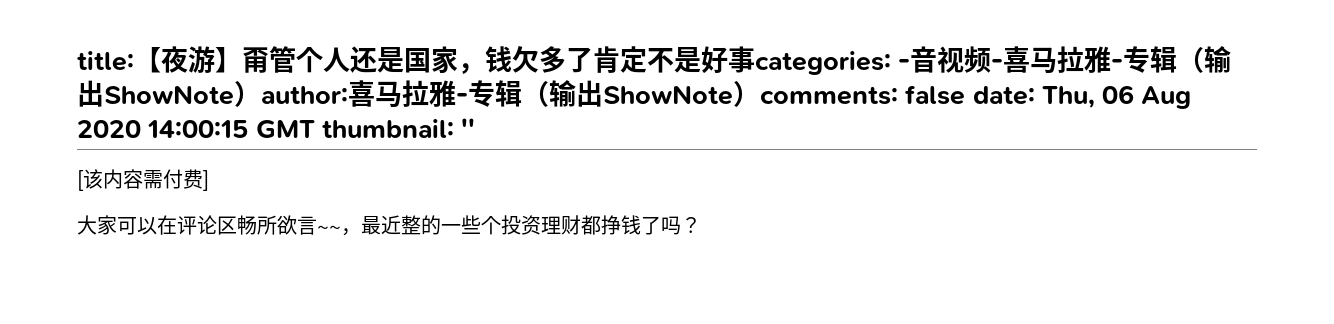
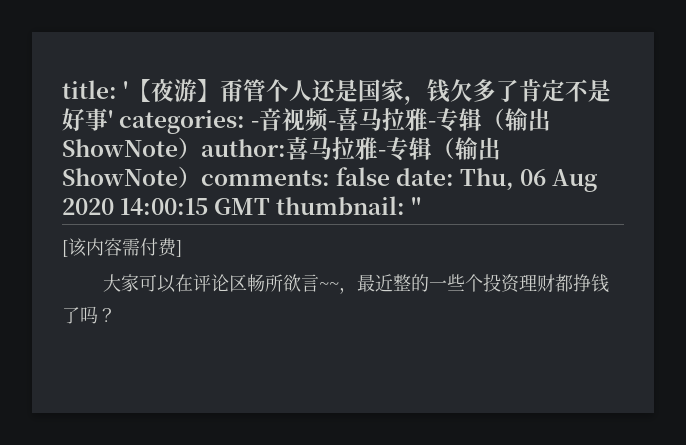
- title:【夜游】甭管个人还是国家，钱欠多了肯定不是好事categories: -音视频-喜马拉雅-专辑（输出ShowNote）author:喜马拉雅-专辑（输出ShowNote）comments: false date: Thu, 06 Aug 2020 14:00:15 GMT thumbnail: ''
+ title: '【夜游】甭管个人还是国家，钱欠多了肯定不是好事' categories: -音视频-喜马拉雅-专辑（输出ShowNote）author:喜马拉雅-专辑（输出ShowNote）comments: false date: Thu, 06 Aug 2020 14:00:15 GMT thumbnail: ''

